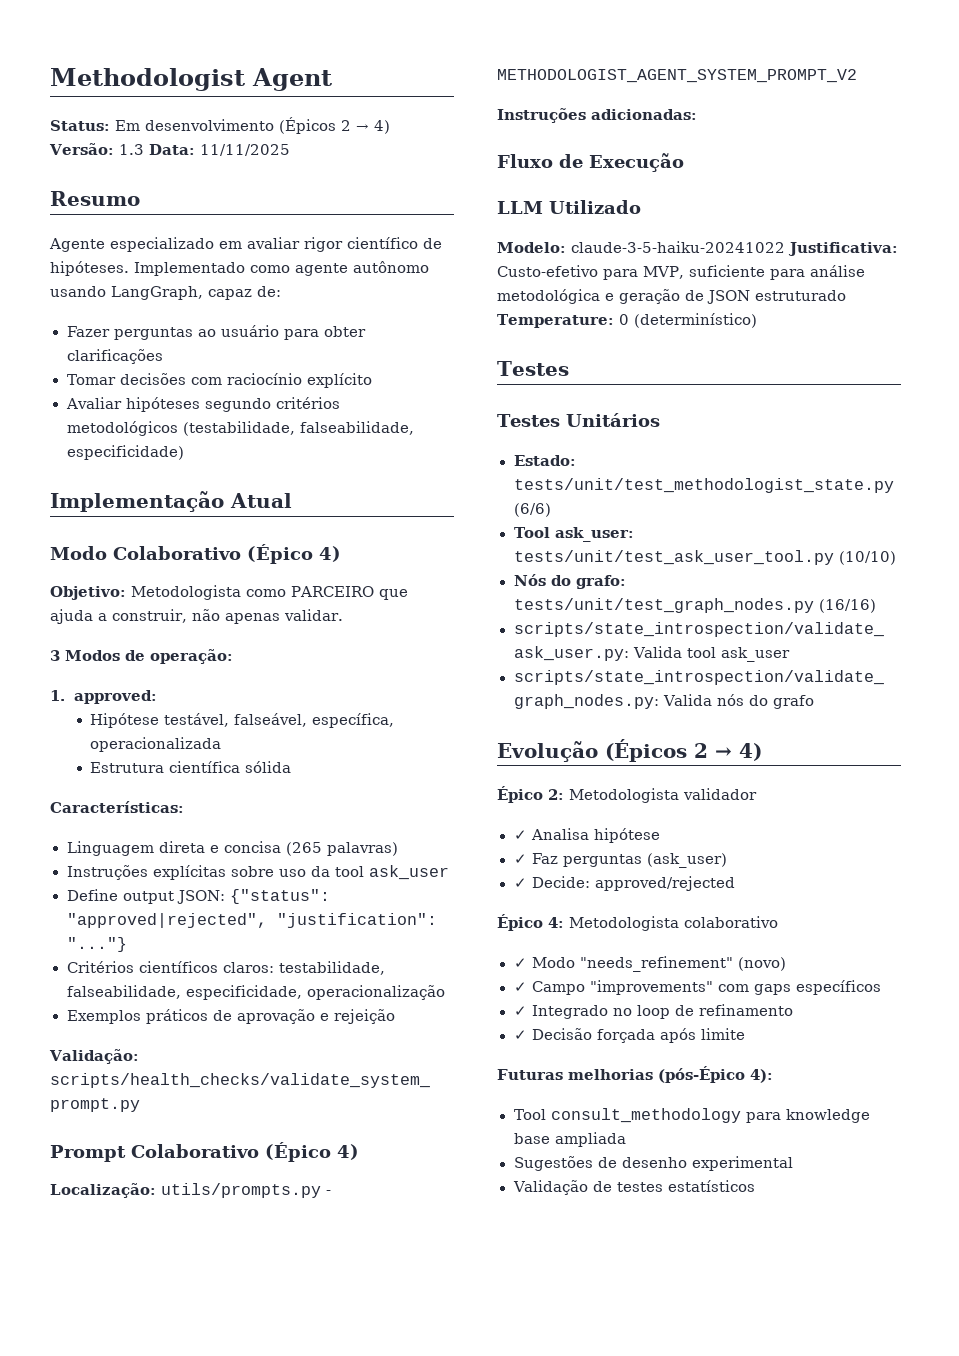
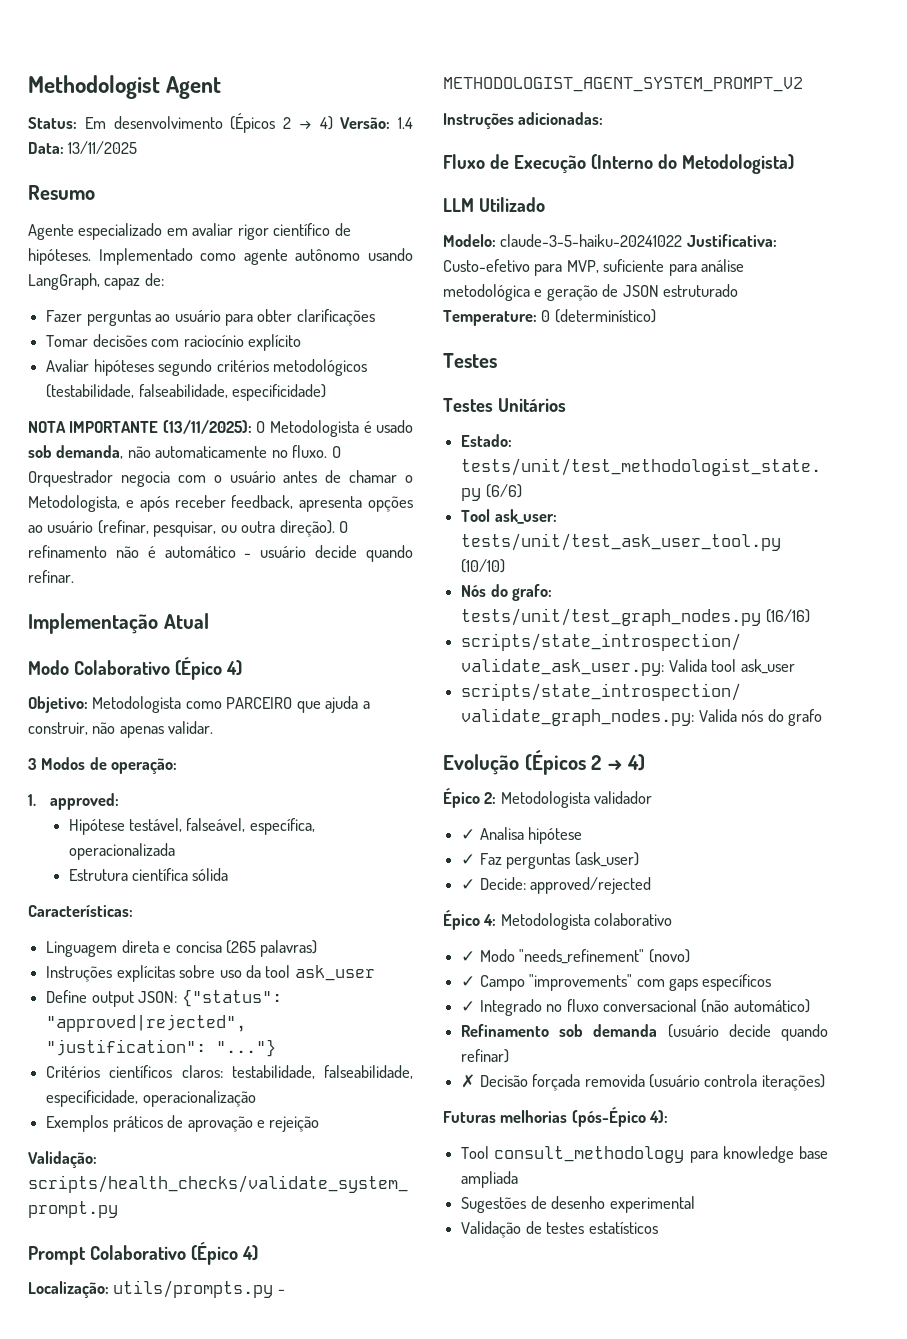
- Status: Em desenvolvimento (Épicos 2 → 4) Versão: 1.3 Data: 11/11/2025
+ Status: Em desenvolvimento (Épicos 2 → 4) Versão: 1.4 Data: 13/11/2025
+ NOTA IMPORTANTE (13/11/2025): O Metodologista é usado sob demanda, não automaticamente no fluxo. O Orquestrador negocia com o usuário antes de chamar o Metodologista, e após receber feedback, apresenta opções ao usuário (refinar, pesquisar, ou outra direção). O refinamento não é automático - usuário decide quando refinar.
- Fluxo de Execução
+ Fluxo de Execução (Interno do Metodologista)
- ✓ Integrado no loop de refinamento
- ✓ Decisão forçada após limite
+ ✓ Integrado no fluxo conversacional (não automático)
+ Refinamento sob demanda (usuário decide quando refinar)
+ ✗ Decisão forçada removida (usuário controla iterações)

